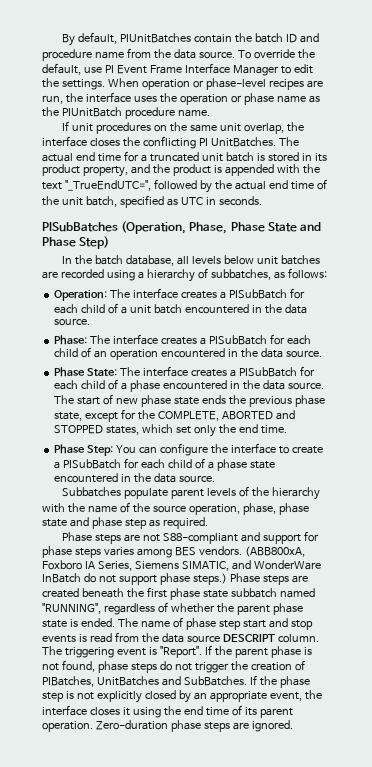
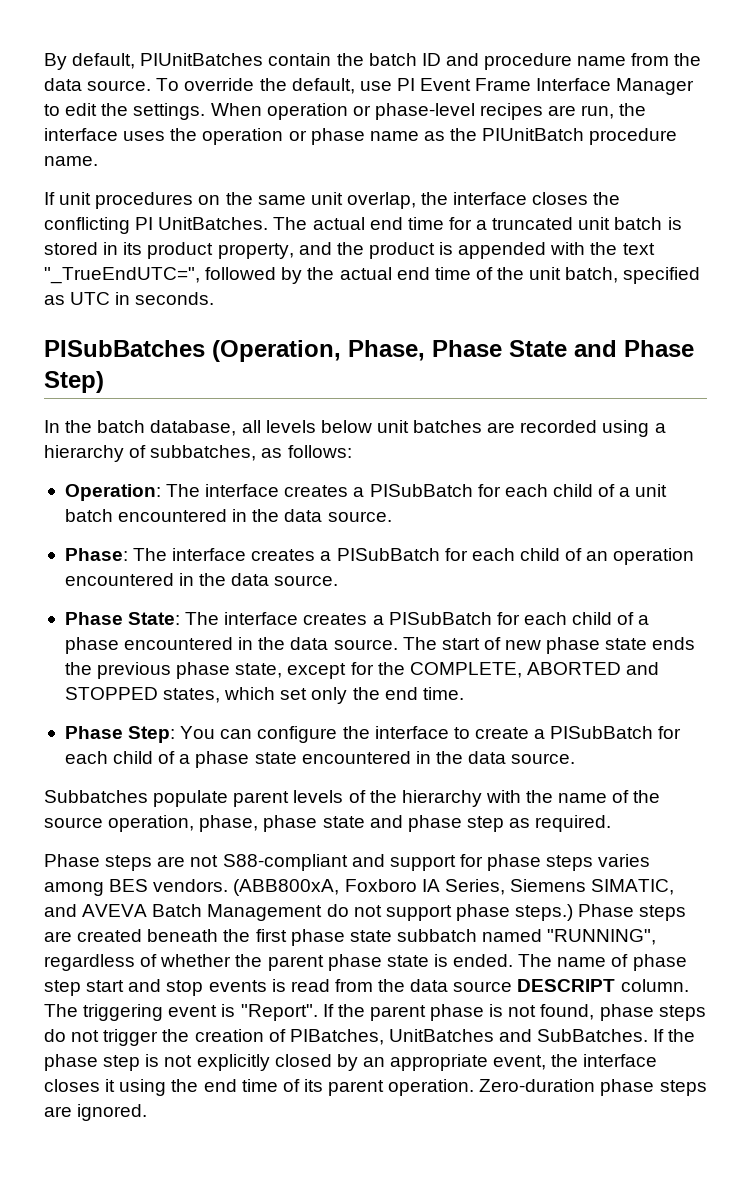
- (ABB800xA, Foxboro IA Series, Siemens SIMATIC, and WonderWare InBatch do not support phase steps.)
+ (ABB800xA, Foxboro IA Series, Siemens SIMATIC, and AVEVA Batch Management do not support phase steps.)

